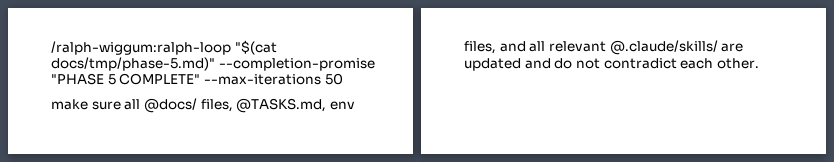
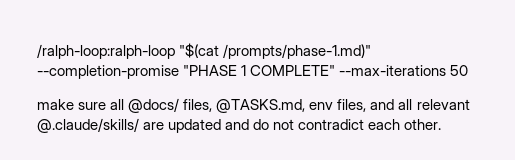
- /ralph-wiggum:ralph-loop "$(cat docs/tmp/phase-5.md)" --completion-promise "PHASE 5 COMPLETE" --max-iterations 50
+ /ralph-loop:ralph-loop "$(cat /prompts/phase-1.md)" --completion-promise "PHASE 1 COMPLETE" --max-iterations 50

